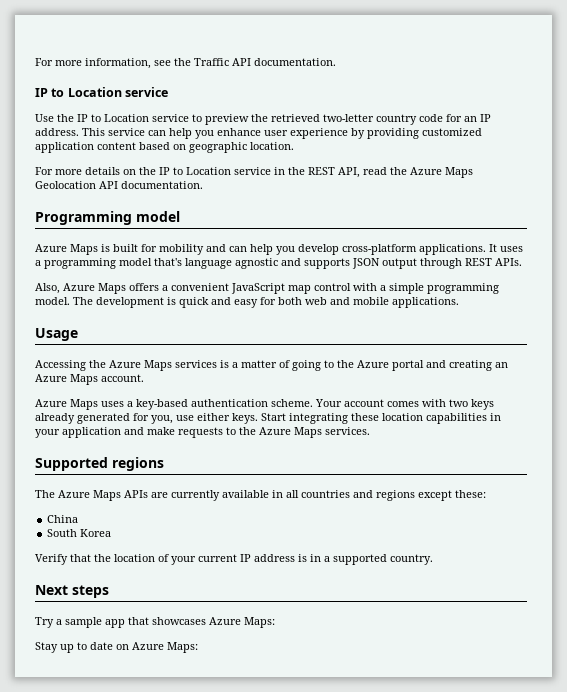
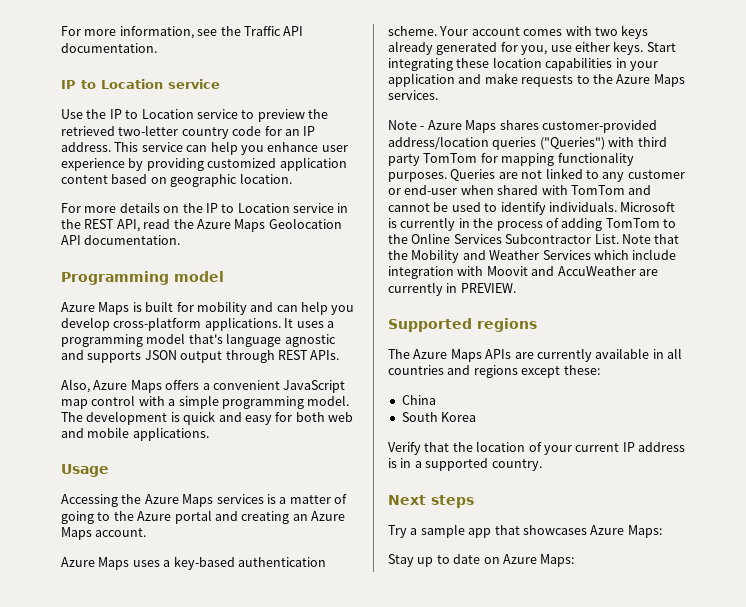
+ Note - Azure Maps shares customer-provided address/location queries ("Queries") with third party TomTom for mapping functionality purposes. Queries are not linked to any customer or end-user when shared with TomTom and cannot be used to identify individuals. Microsoft is currently in the process of adding TomTom to the Online Services Subcontractor List. Note that the Mobility and Weather Services which include integration with Moovit and AccuWeather are currently in PREVIEW.

